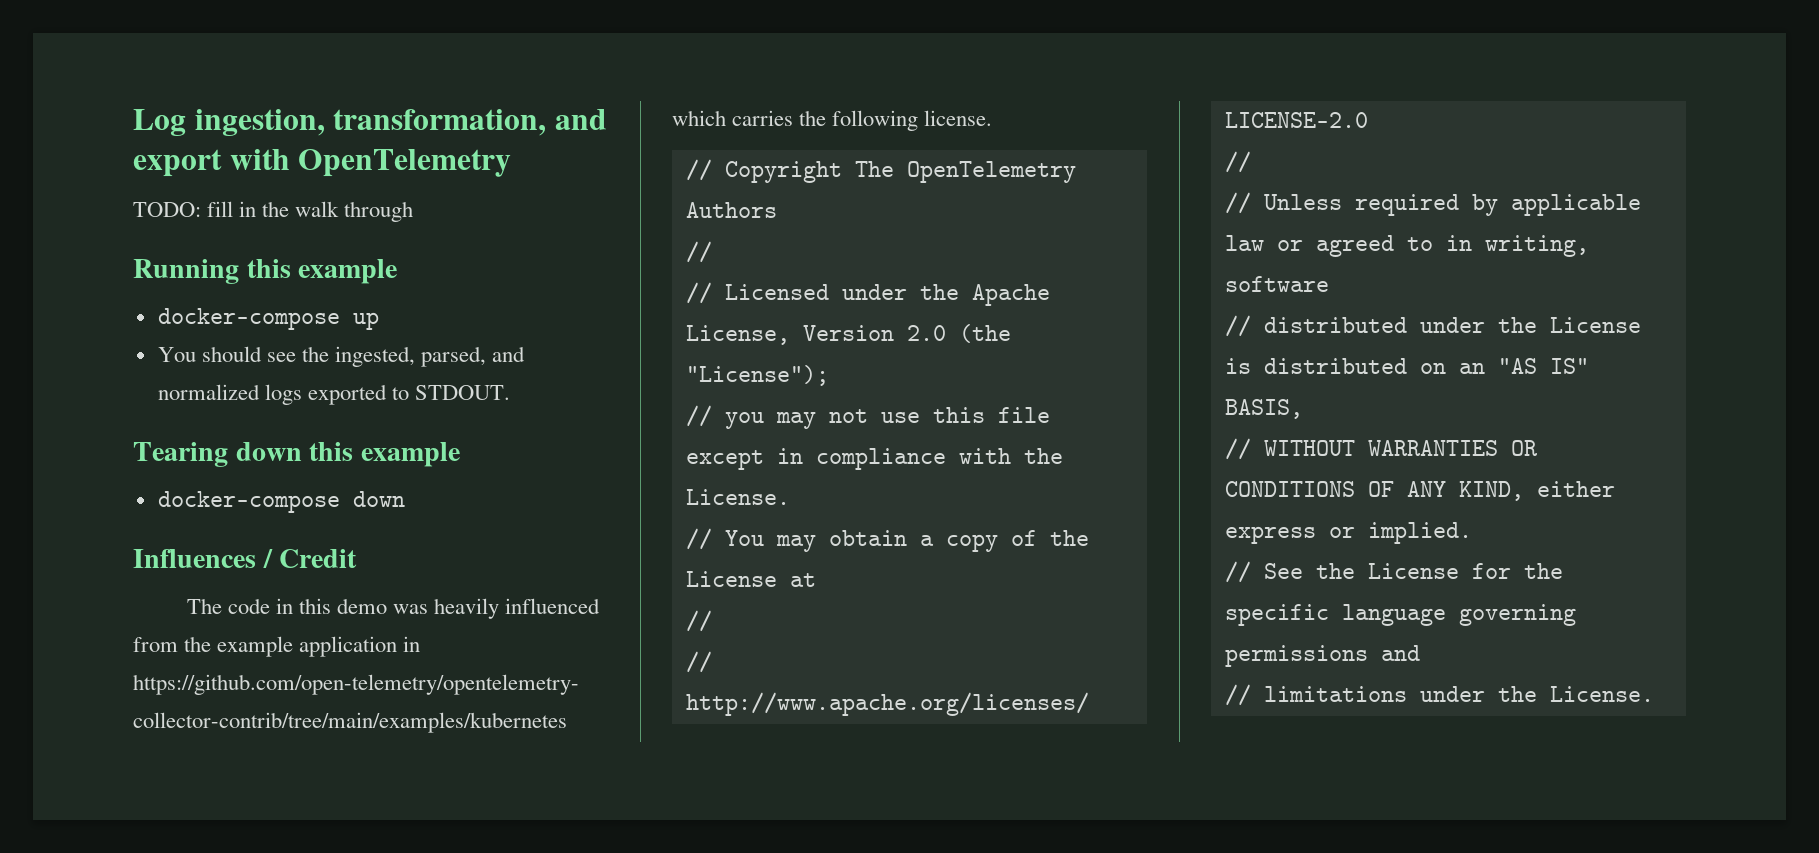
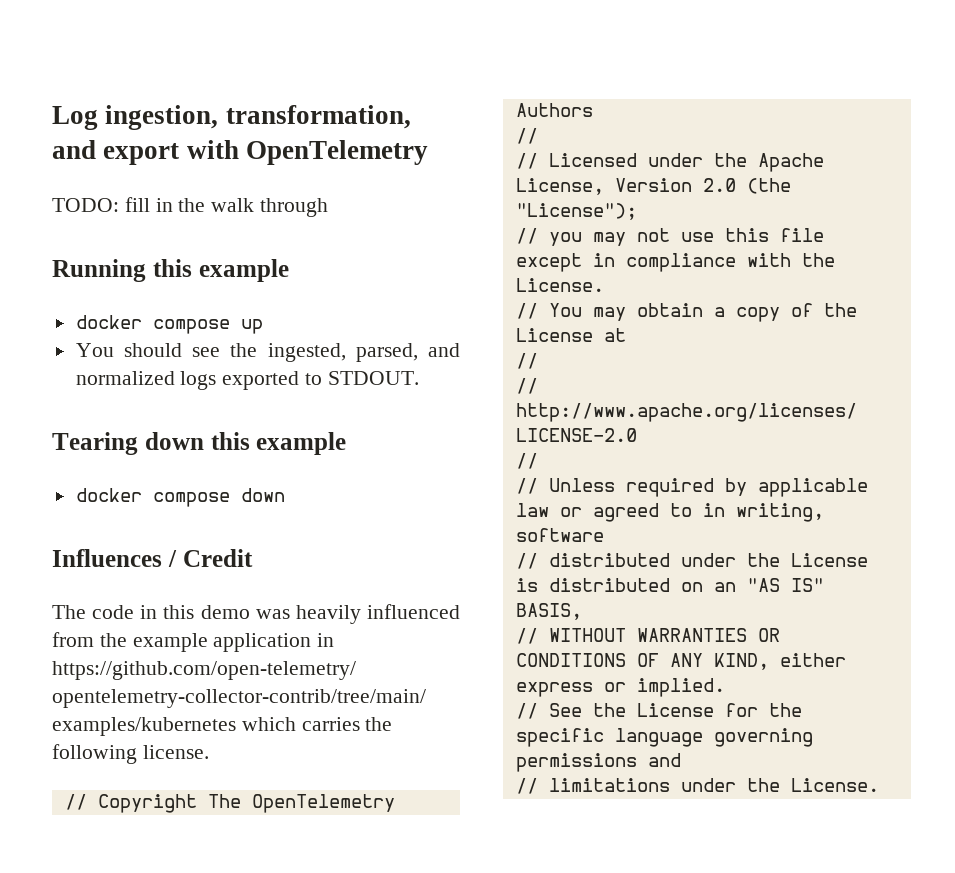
- docker-compose up
+ docker compose up
- docker-compose down
+ docker compose down

